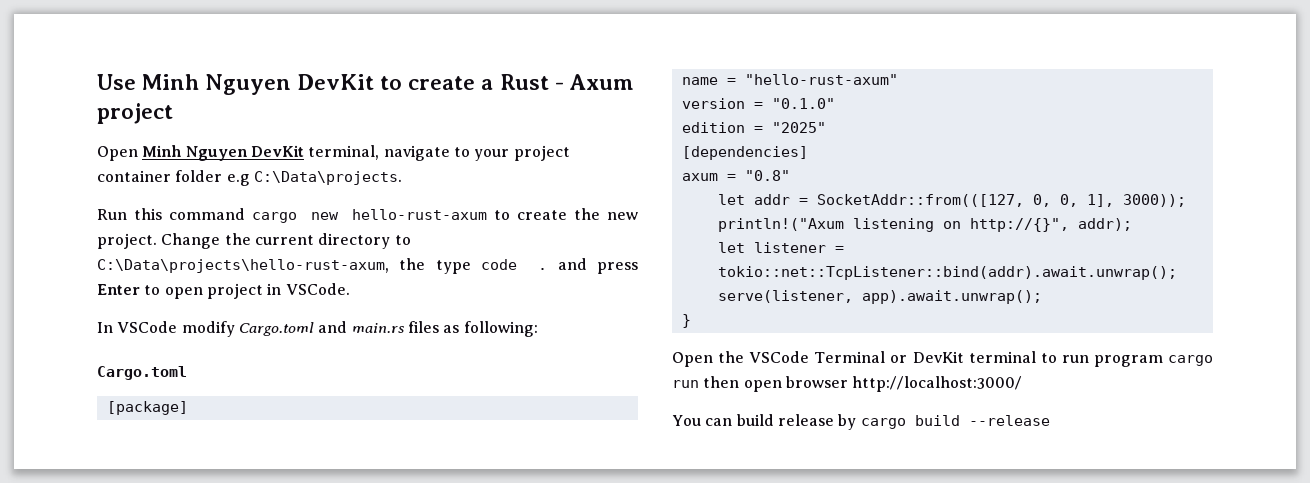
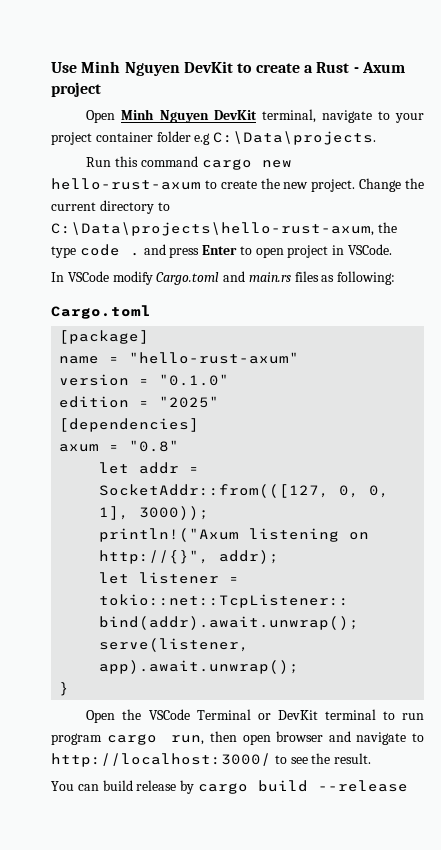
- Open the VSCode Terminal or DevKit terminal to run program cargo run then open browser http://localhost:3000/
+ Open the VSCode Terminal or DevKit terminal to run program cargo run, then open browser and navigate to http://localhost:3000/ to see the result.

